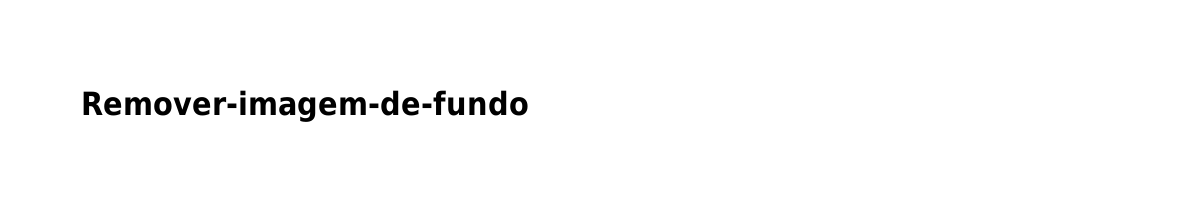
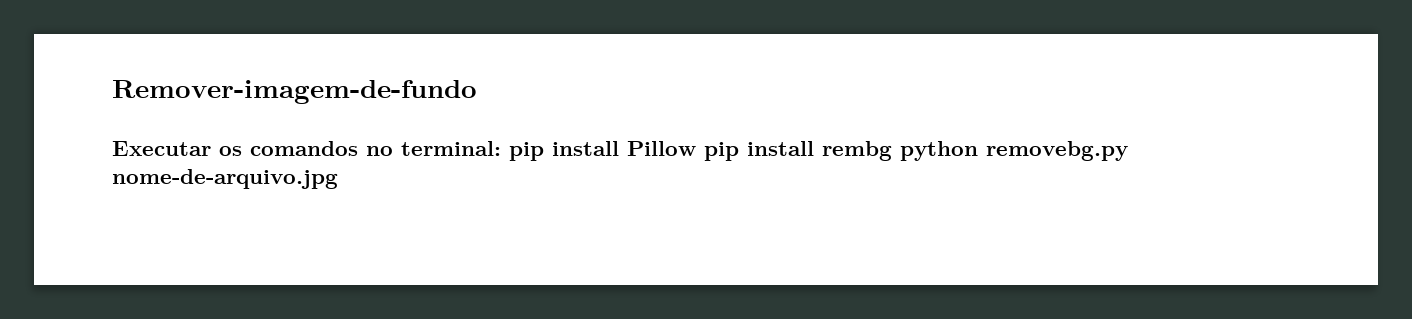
+ Executar os comandos no terminal: pip install Pillow pip install rembg python removebg.py nome-de-arquivo.jpg

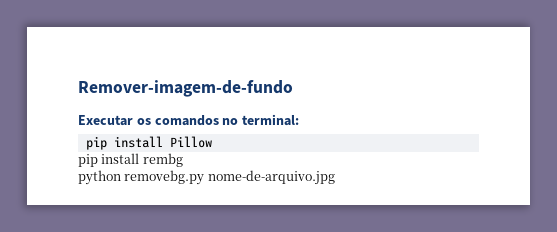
- Executar os comandos no terminal: pip install Pillow pip install rembg python removebg.py nome-de-arquivo.jpg
+ Executar os comandos no terminal:
+ pip install Pillow
+ pip install rembg
+ python removebg.py nome-de-arquivo.jpg

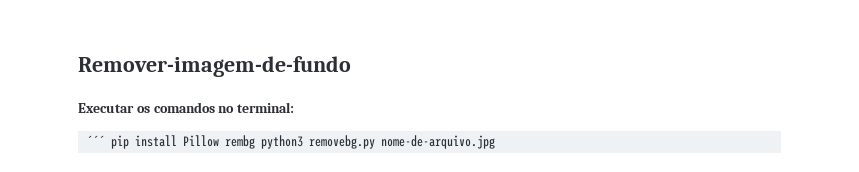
- pip install Pillow
- pip install rembg
- python removebg.py nome-de-arquivo.jpg
+ ´´´ pip install Pillow rembg python3 removebg.py nome-de-arquivo.jpg

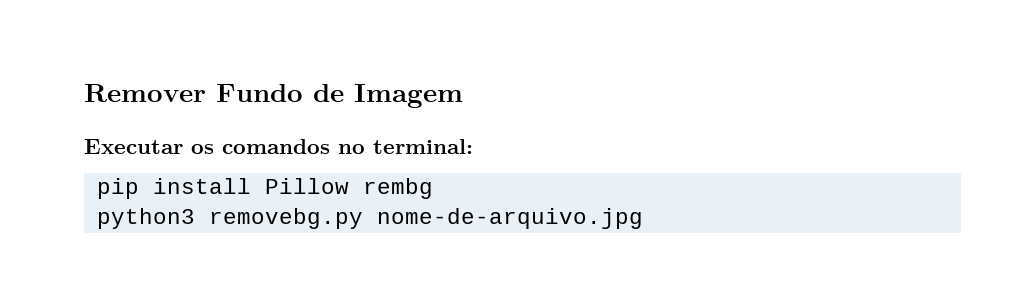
- Remover-imagem-de-fundo
+ Remover Fundo de Imagem
- ´´´ pip install Pillow rembg python3 removebg.py nome-de-arquivo.jpg
+ pip install Pillow rembg
+ python3 removebg.py nome-de-arquivo.jpg

